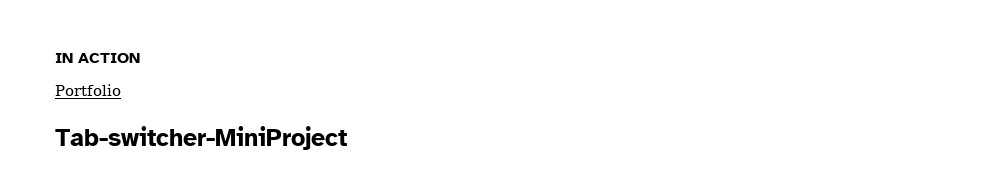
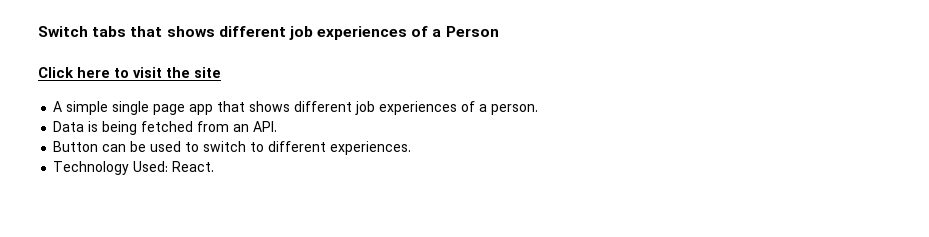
- IN ACTION
- Portfolio
- Tab-switcher-MiniProject
+ Switch tabs that shows different job experiences of a Person
+ Click here to visit the site
+ A simple single page app that shows different job experiences of a person.
+ Data is being fetched from an API.
+ Button can be used to switch to different experiences.
+ Technology Used: React.

